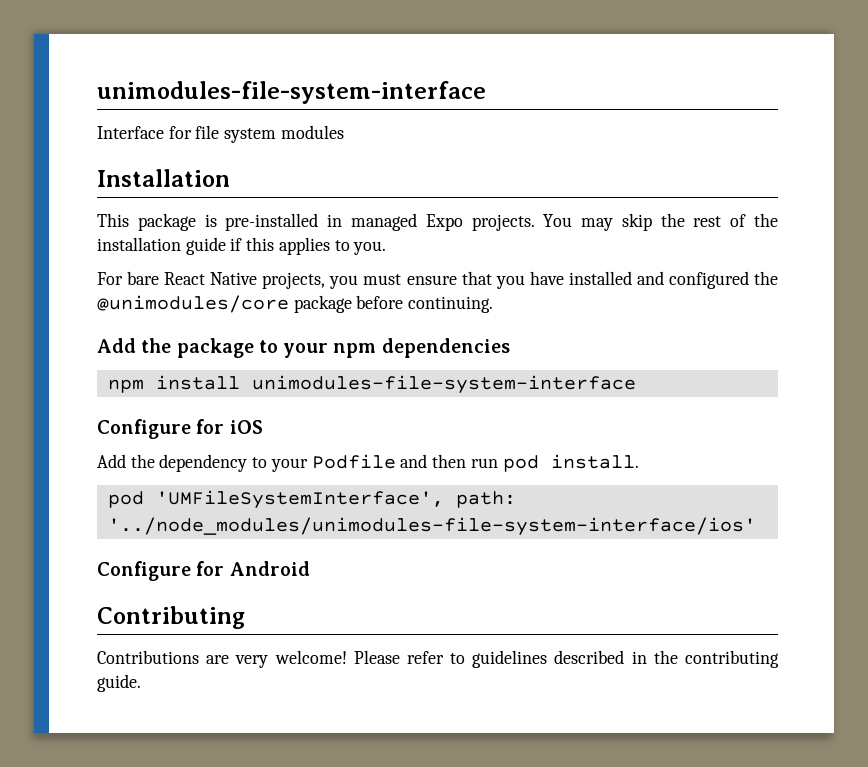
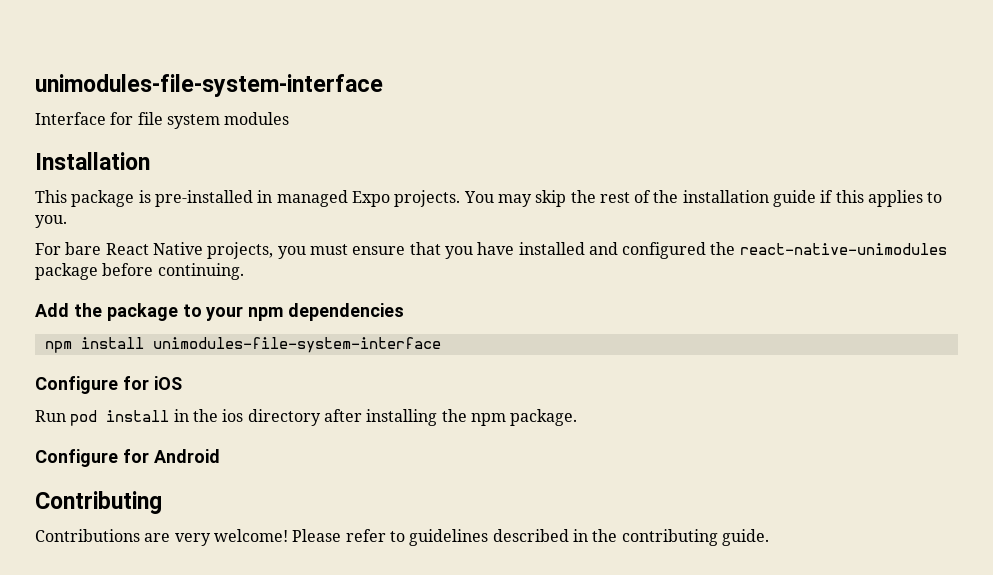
- For bare React Native projects, you must ensure that you have installed and configured the @unimodules/core package before continuing.
+ For bare React Native projects, you must ensure that you have installed and configured the react-native-unimodules package before continuing.
- Add the dependency to your Podfile and then run pod install.
- pod 'UMFileSystemInterface', path: '../node_modules/unimodules-file-system-interface/ios'
+ Run pod install in the ios directory after installing the npm package.

